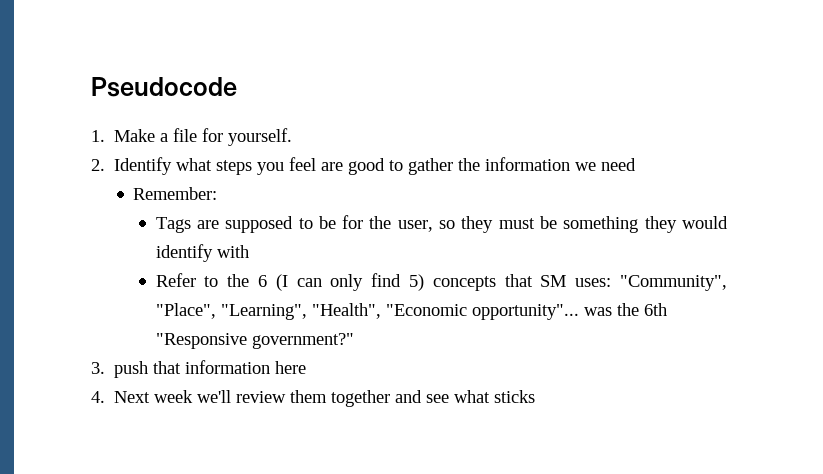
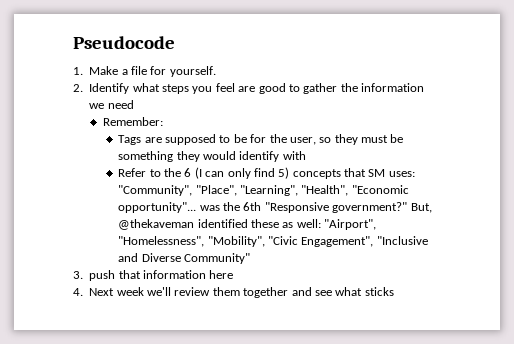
+ But, @thekaveman identified these as well: "Airport", "Homelessness", "Mobility", "Civic Engagement", "Inclusive and Diverse Community"

